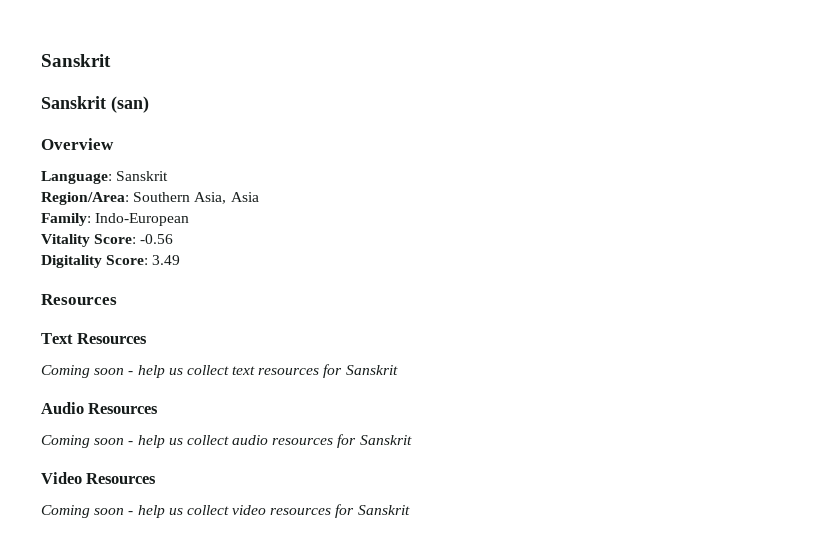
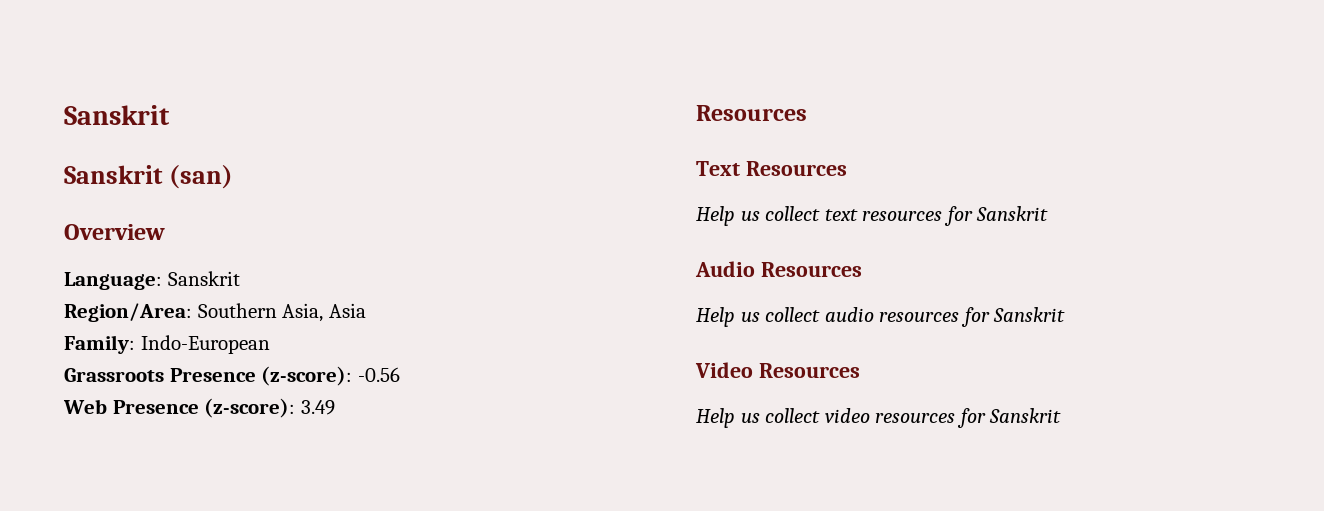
- Vitality Score: -0.56
- Digitality Score: 3.49
+ Grassroots Presence (z-score): -0.56
+ Web Presence (z-score): 3.49
- Coming soon - help us collect text resources for Sanskrit
+ Help us collect text resources for Sanskrit
- Coming soon - help us collect audio resources for Sanskrit
+ Help us collect audio resources for Sanskrit
- Coming soon - help us collect video resources for Sanskrit
+ Help us collect video resources for Sanskrit

